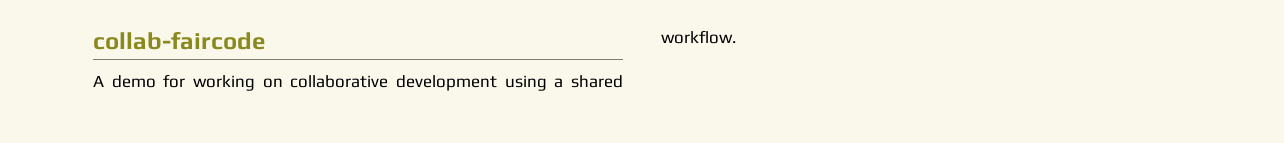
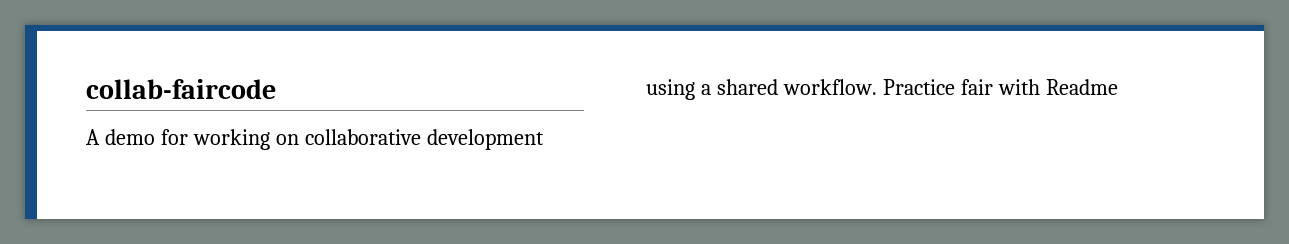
+ Practice fair with Readme

